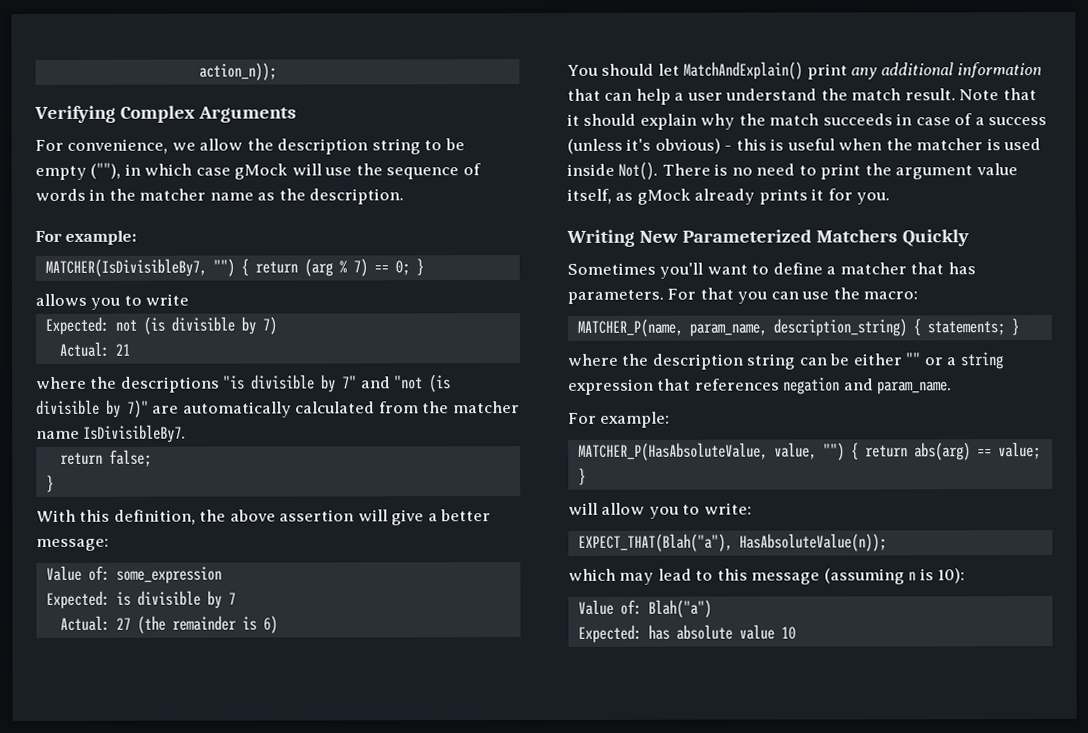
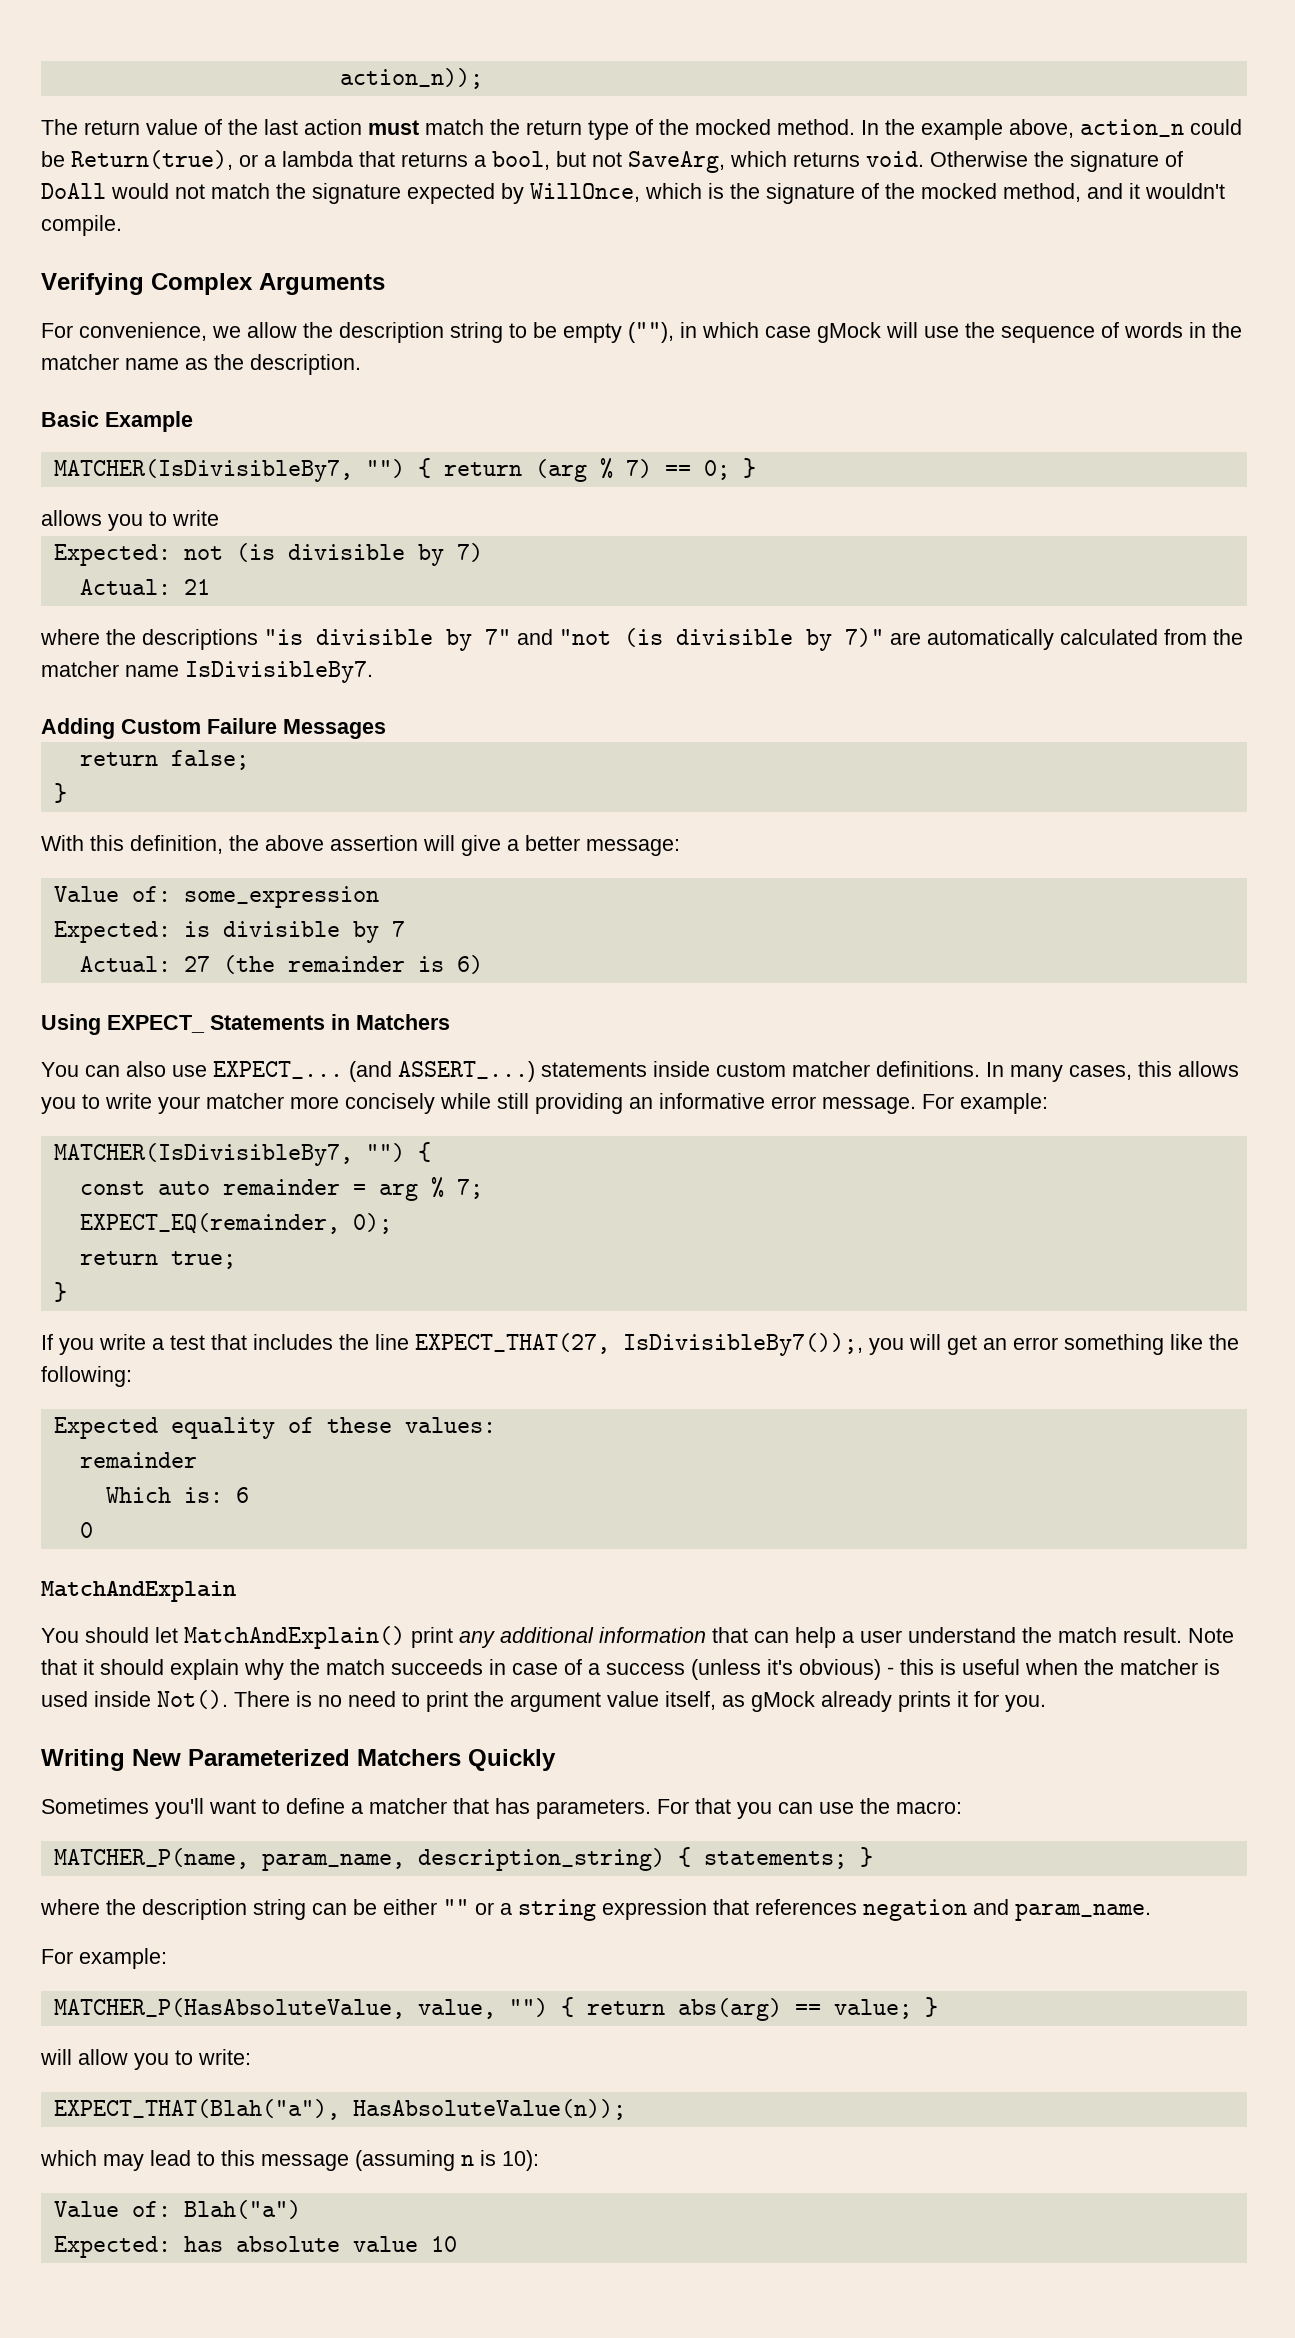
+ The return value of the last action must match the return type of the mocked method. In the example above, action_n could be Return(true), or a lambda that returns a bool, but not SaveArg, which returns void. Otherwise the signature of DoAll would not match the signature expected by WillOnce, which is the signature of the mocked method, and it wouldn't compile.
  For convenience, we allow the description string to be empty (""), in which case gMock will use the sequence of words in the matcher name as the description.
- For example:
+ Basic Example
+ Adding Custom Failure Messages
+ Using EXPECT_ Statements in Matchers
+ You can also use EXPECT_... (and ASSERT_...) statements inside custom matcher definitions. In many cases, this allows you to write your matcher more concisely while still providing an informative error message. For example:
+ MATCHER(IsDivisibleBy7, "") {
+ const auto remainder = arg % 7;
+ EXPECT_EQ(remainder, 0);
+ return true;
+ }
+ If you write a test that includes the line EXPECT_THAT(27, IsDivisibleBy7());, you will get an error something like the following:
+ Expected equality of these values:
+ remainder
+ Which is: 6
+ 0
+ MatchAndExplain

